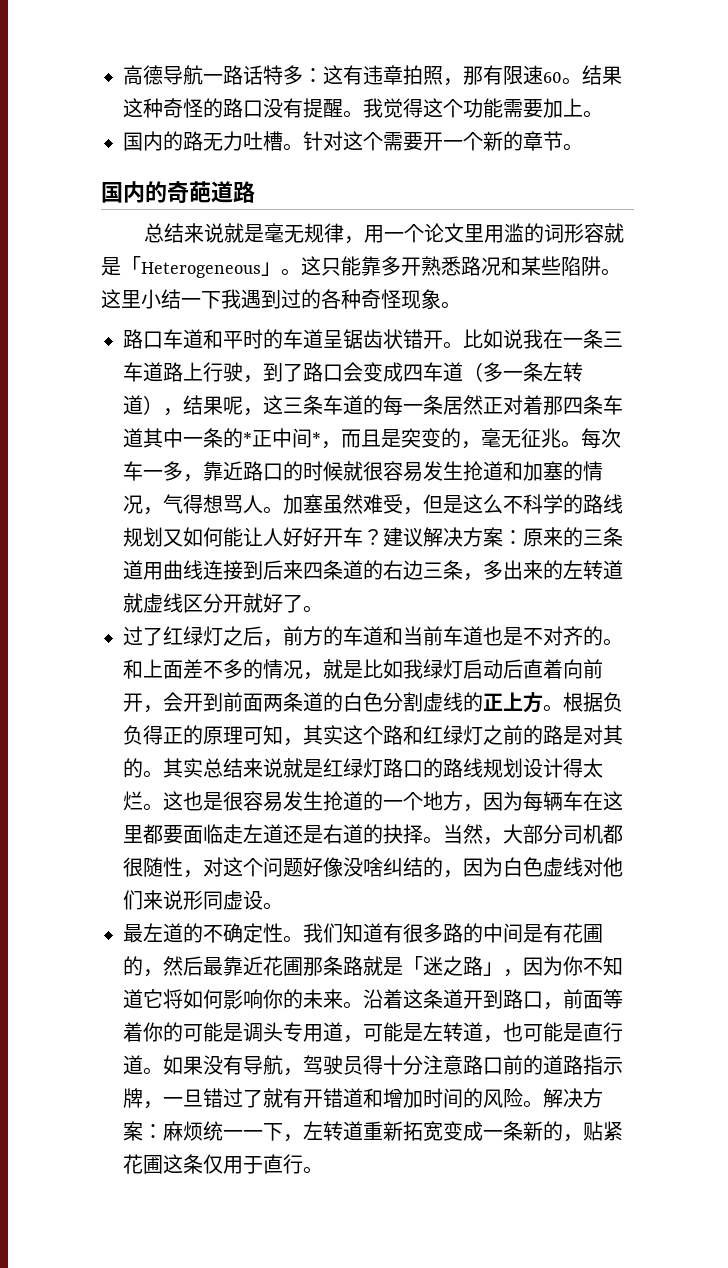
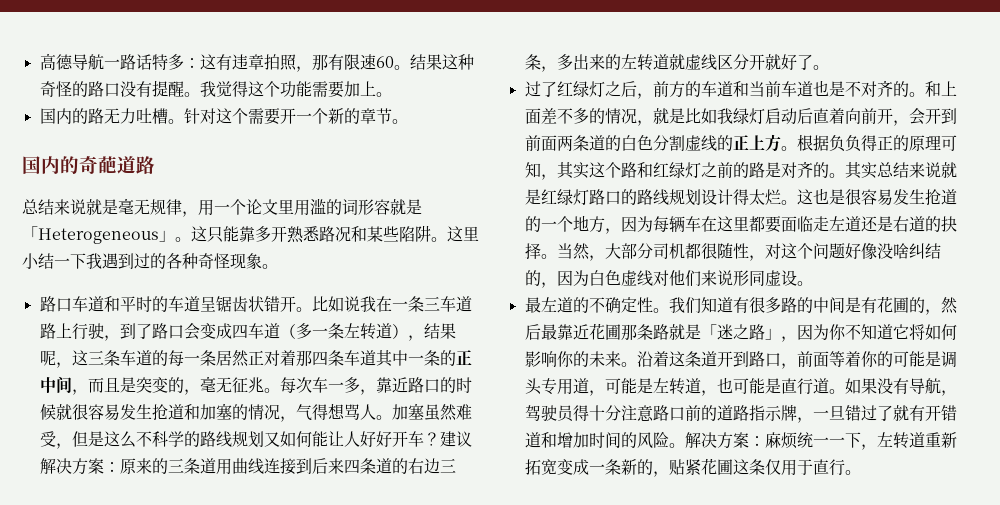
- 比如说我在一条三车道路上行驶，到了路口会变成四车道（多一条左转道），结果呢，这三条车道的每一条居然正对着那四条车道其中一条的*正中间*，而且是突变的，毫无征兆。
+ 比如说我在一条三车道路上行驶，到了路口会变成四车道（多一条左转道），结果呢，这三条车道的每一条居然正对着那四条车道其中一条的正中间，而且是突变的，毫无征兆。
- 根据负负得正的原理可知，其实这个路和红绿灯之前的路是对其的。
+ 根据负负得正的原理可知，其实这个路和红绿灯之前的路是对齐的。

